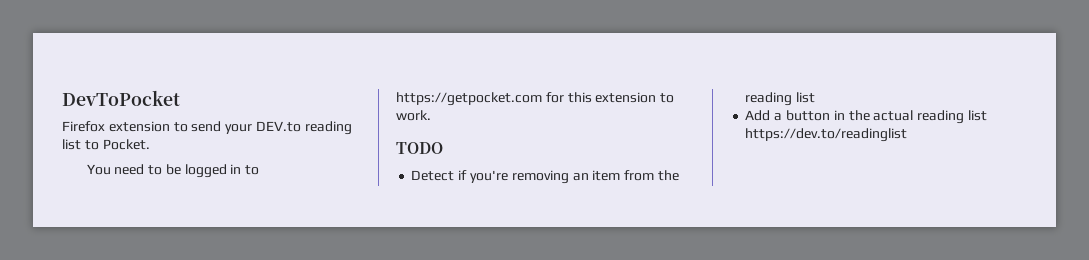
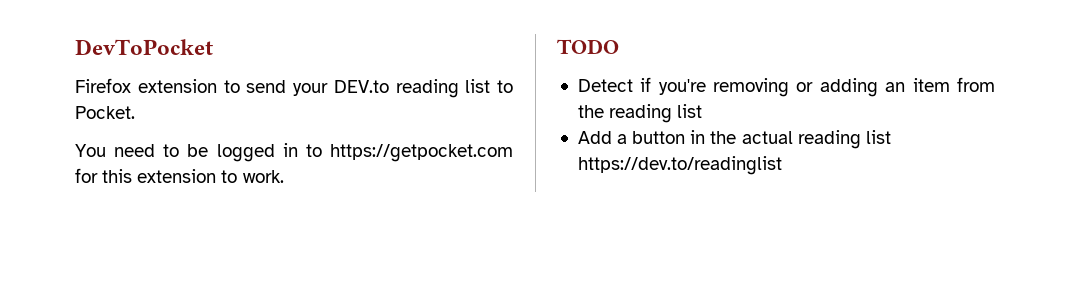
- Detect if you're removing an item from the reading list
+ Detect if you're removing or adding an item from the reading list

